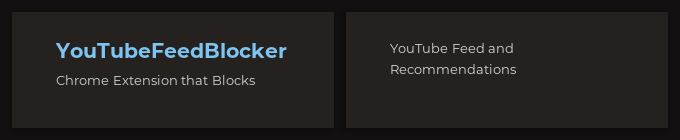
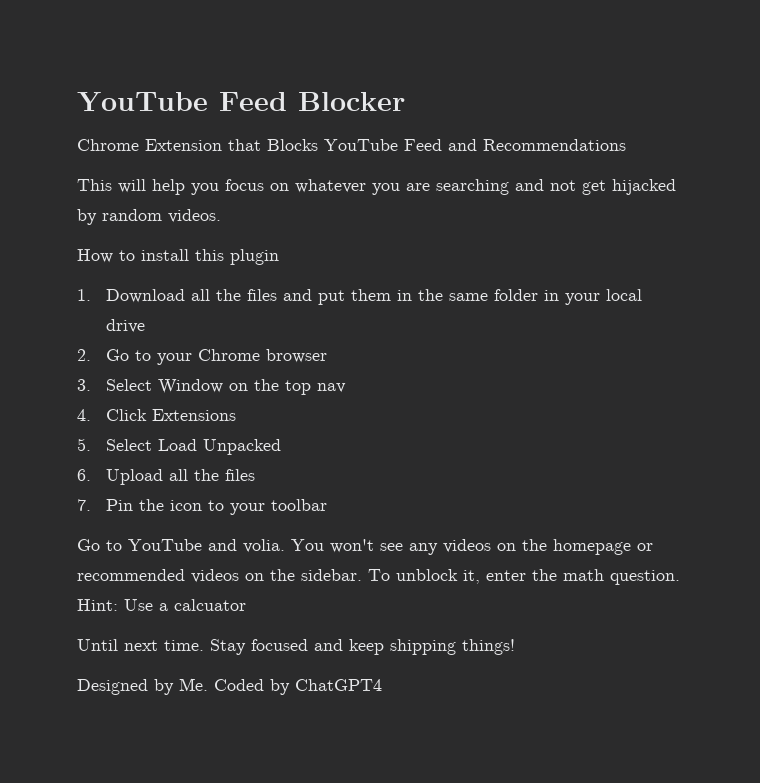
- YouTubeFeedBlocker
+ YouTube Feed Blocker
+ This will help you focus on whatever you are searching and not get hijacked by random videos.
+ How to install this plugin
+ 1. Download all the files and put them in the same folder in your local drive
+ 2. Go to your Chrome browser
+ 3. Select Window on the top nav
+ 4. Click Extensions
+ 5. Select Load Unpacked
+ 6. Upload all the files
+ 7. Pin the icon to your toolbar
+ Go to YouTube and volia. You won't see any videos on the homepage or recommended videos on the sidebar. To unblock it, enter the math question. Hint: Use a calcuator
+ Until next time. Stay focused and keep shipping things!
+ Designed by Me. Coded by ChatGPT4

